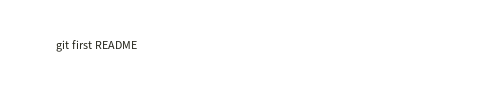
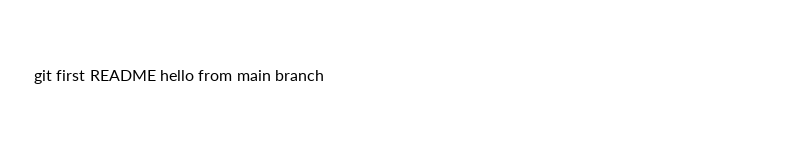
- git first README
+ git first README hello from main branch

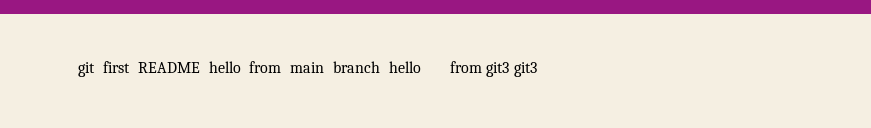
- git first README hello from main branch
+ git first README hello from main branch hello from git3 git3

